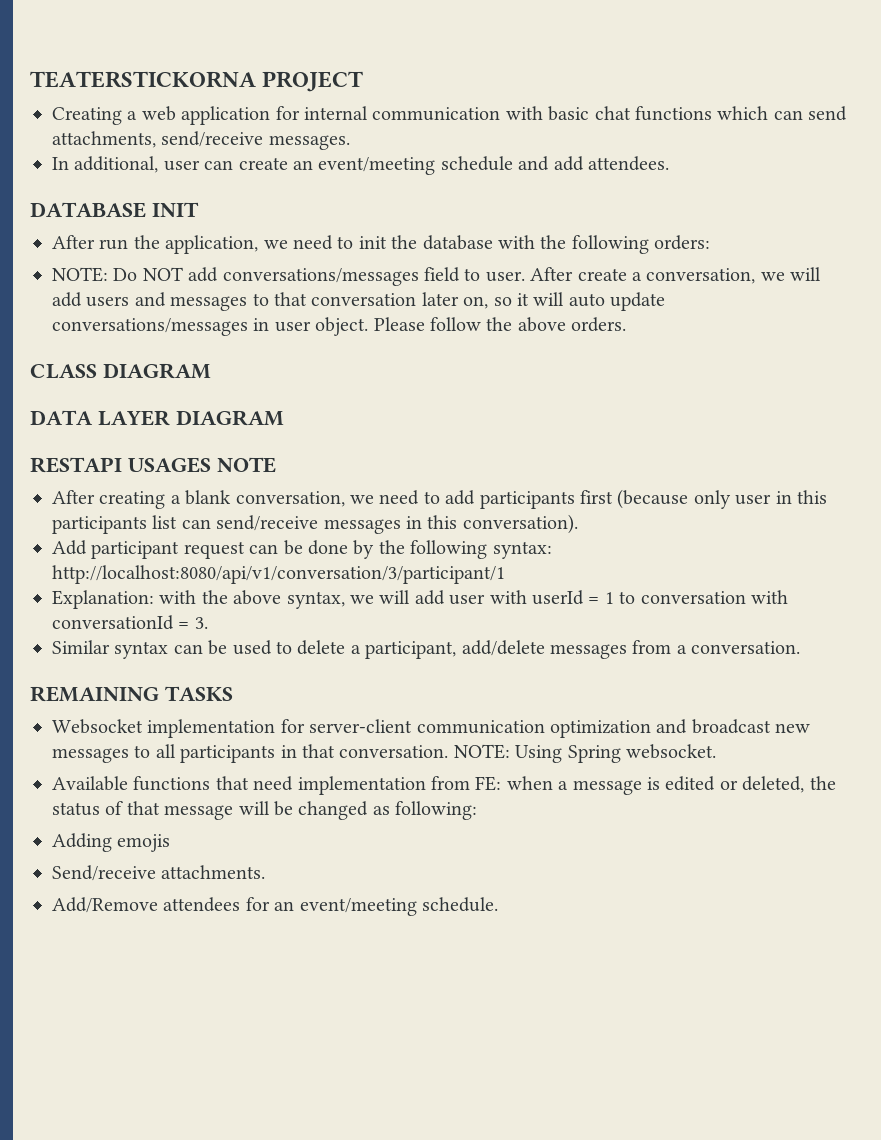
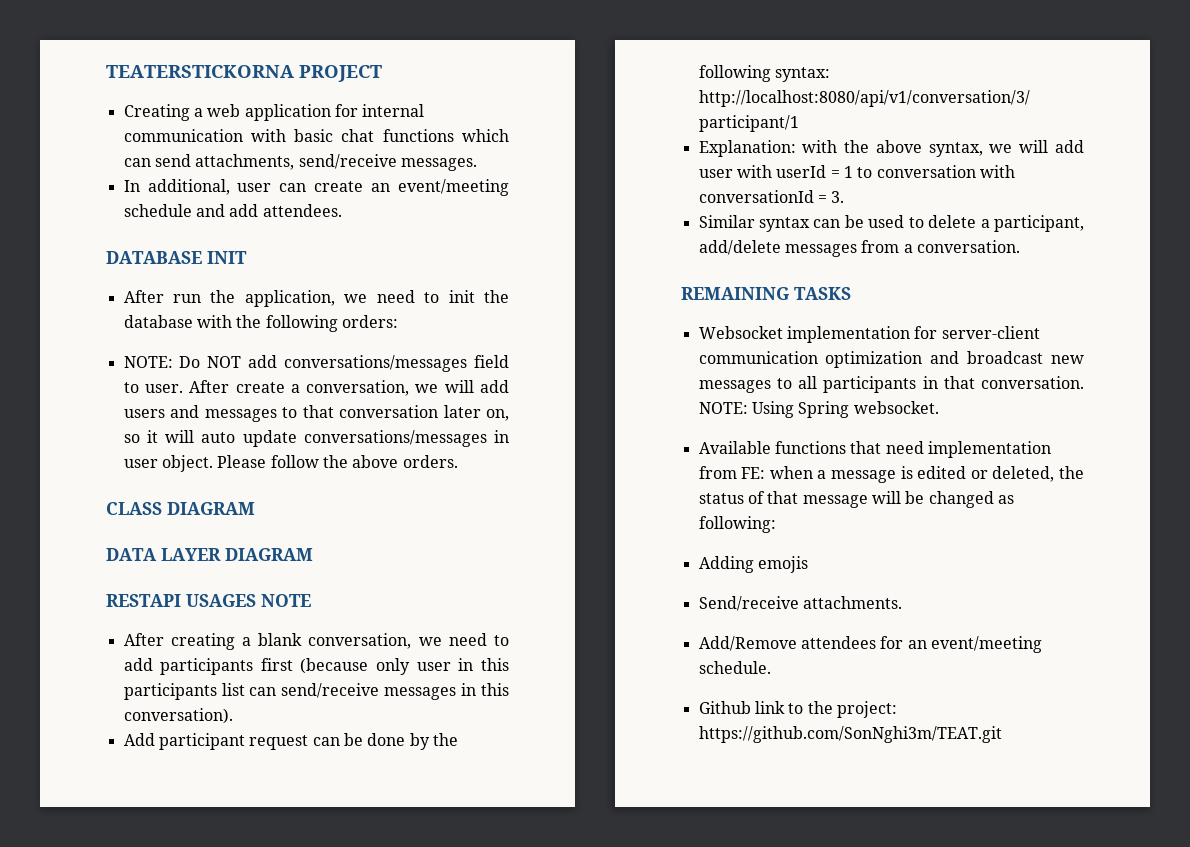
+ Github link to the project: https://github.com/SonNghi3m/TEAT.git

